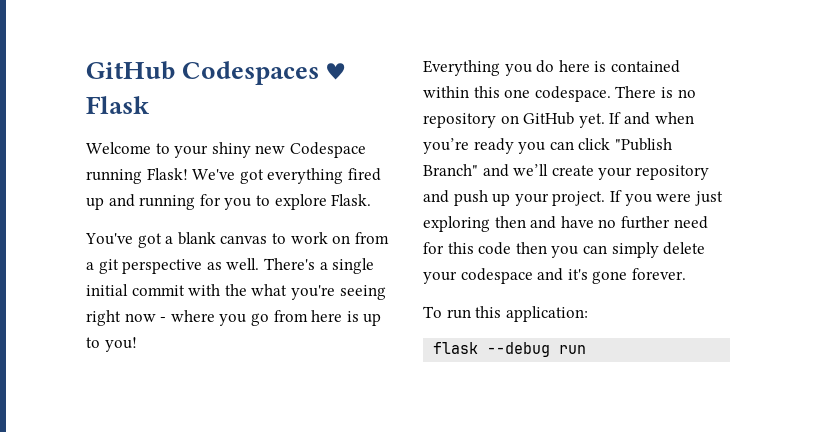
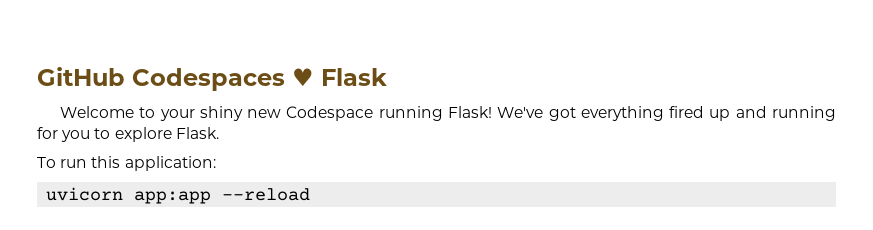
- You've got a blank canvas to work on from a git perspective as well. There's a single initial commit with the what you're seeing right now - where you go from here is up to you!
- Everything you do here is contained within this one codespace. There is no repository on GitHub yet. If and when you’re ready you can click "Publish Branch" and we’ll create your repository and push up your project. If you were just exploring then and have no further need for this code then you can simply delete your codespace and it's gone forever.
- flask --debug run
+ uvicorn app:app --reload

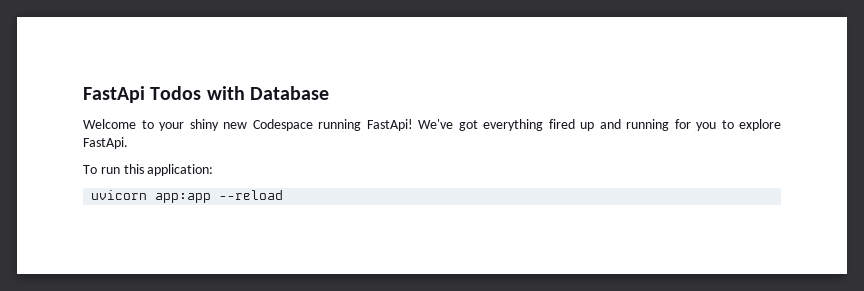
- GitHub Codespaces ♥ Flask
+ FastApi Todos with Database
- Welcome to your shiny new Codespace running Flask!
+ Welcome to your shiny new Codespace running FastApi!
- We've got everything fired up and running for you to explore Flask.
+ We've got everything fired up and running for you to explore FastApi.

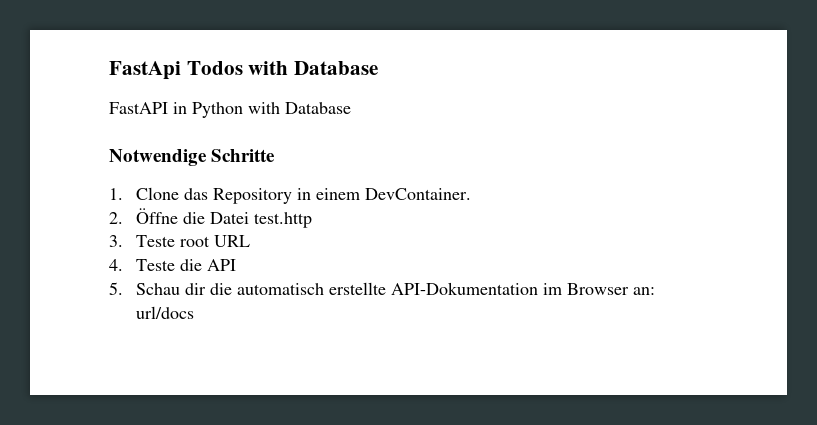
- Welcome to your shiny new Codespace running FastApi! We've got everything fired up and running for you to explore FastApi.
- To run this application:
- uvicorn app:app --reload
+ FastAPI in Python with Database
+ Notwendige Schritte
+ 1. Clone das Repository in einem DevContainer.
+ 2. Öffne die Datei test.http
+ 3. Teste root URL
+ 4. Teste die API
+ 5. Schau dir die automatisch erstellte API-Dokumentation im Browser an: url/docs

